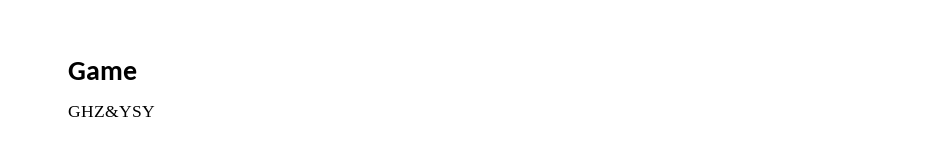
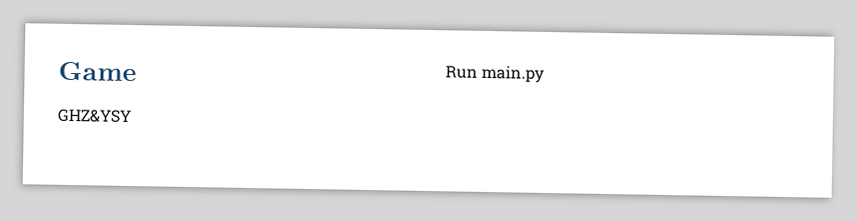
+ Run main.py

